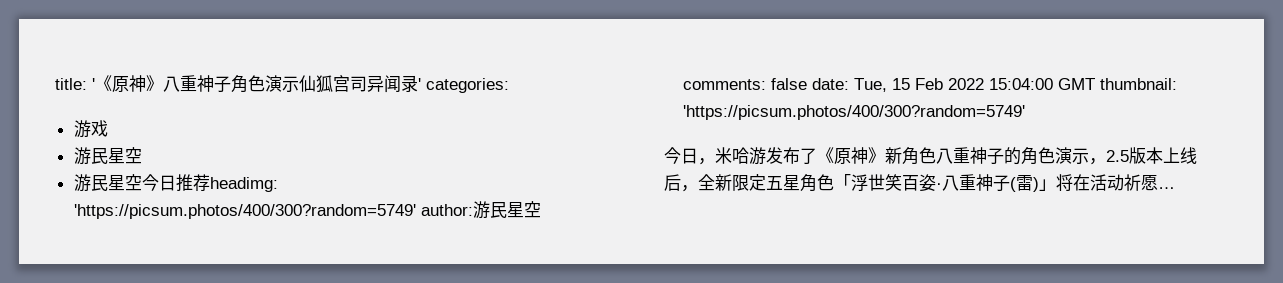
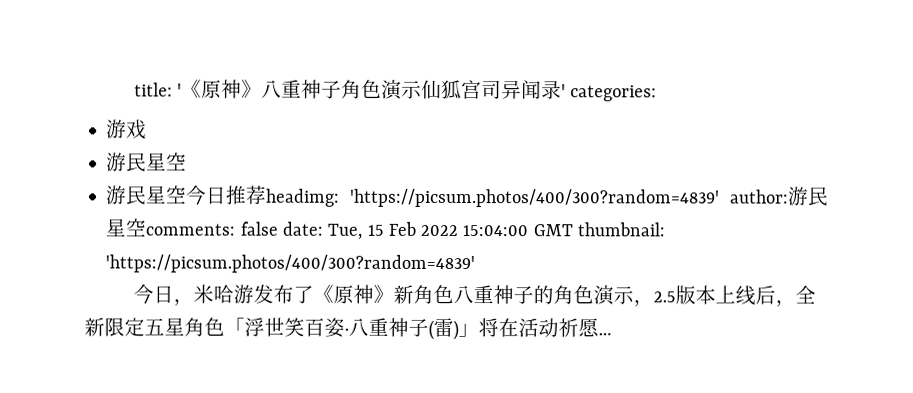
- 游民星空今日推荐headimg: 'https://picsum.photos/400/300?random=5749' author:游民星空comments: false date: Tue, 15 Feb 2022 15:04:00 GMT thumbnail: 'https://picsum.photos/400/300?random=5749'
+ 游民星空今日推荐headimg: 'https://picsum.photos/400/300?random=4839' author:游民星空comments: false date: Tue, 15 Feb 2022 15:04:00 GMT thumbnail: 'https://picsum.photos/400/300?random=4839'

